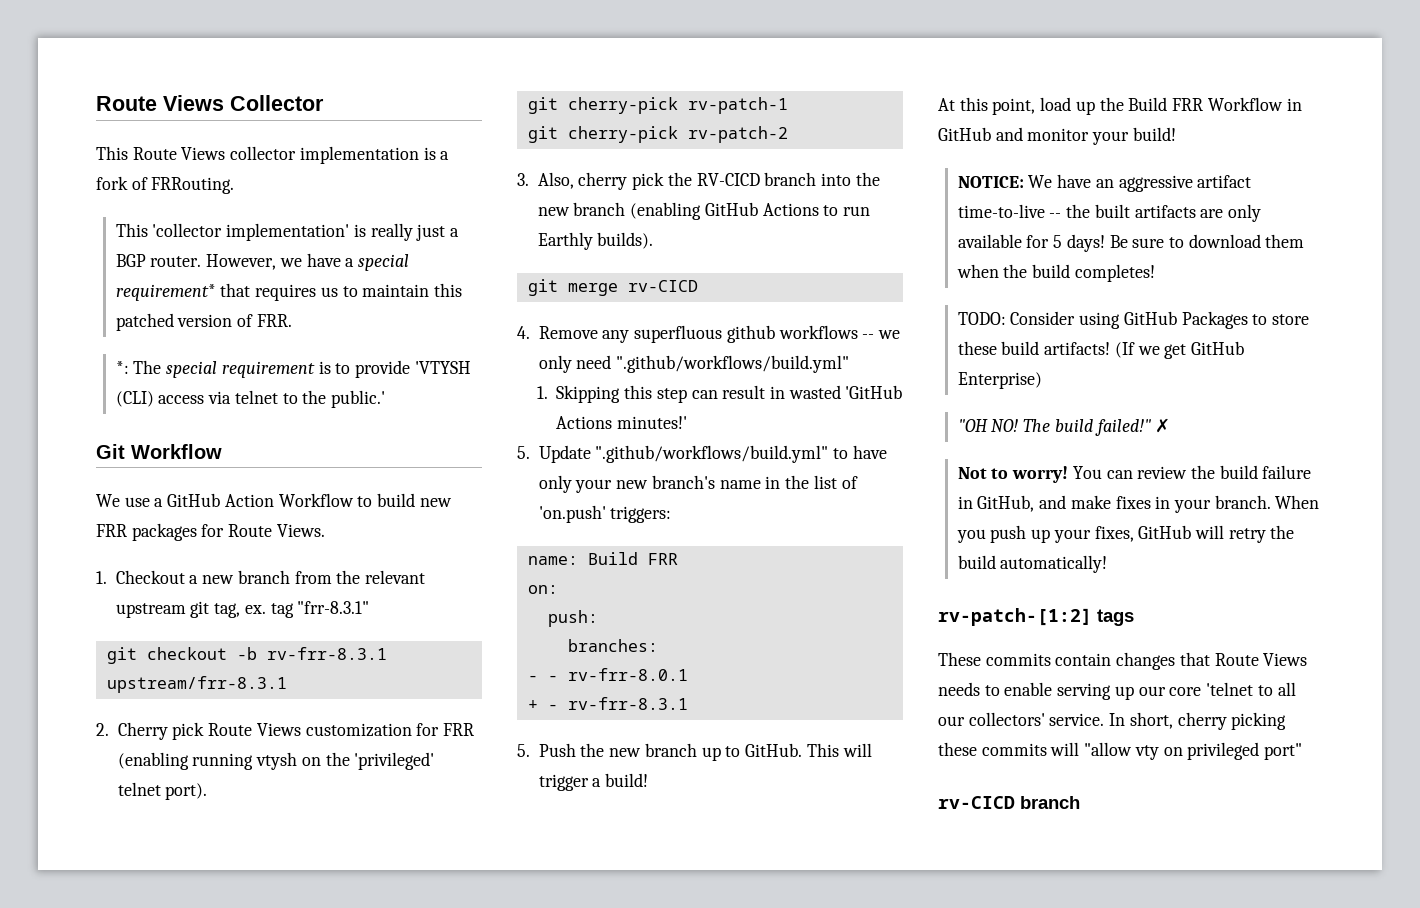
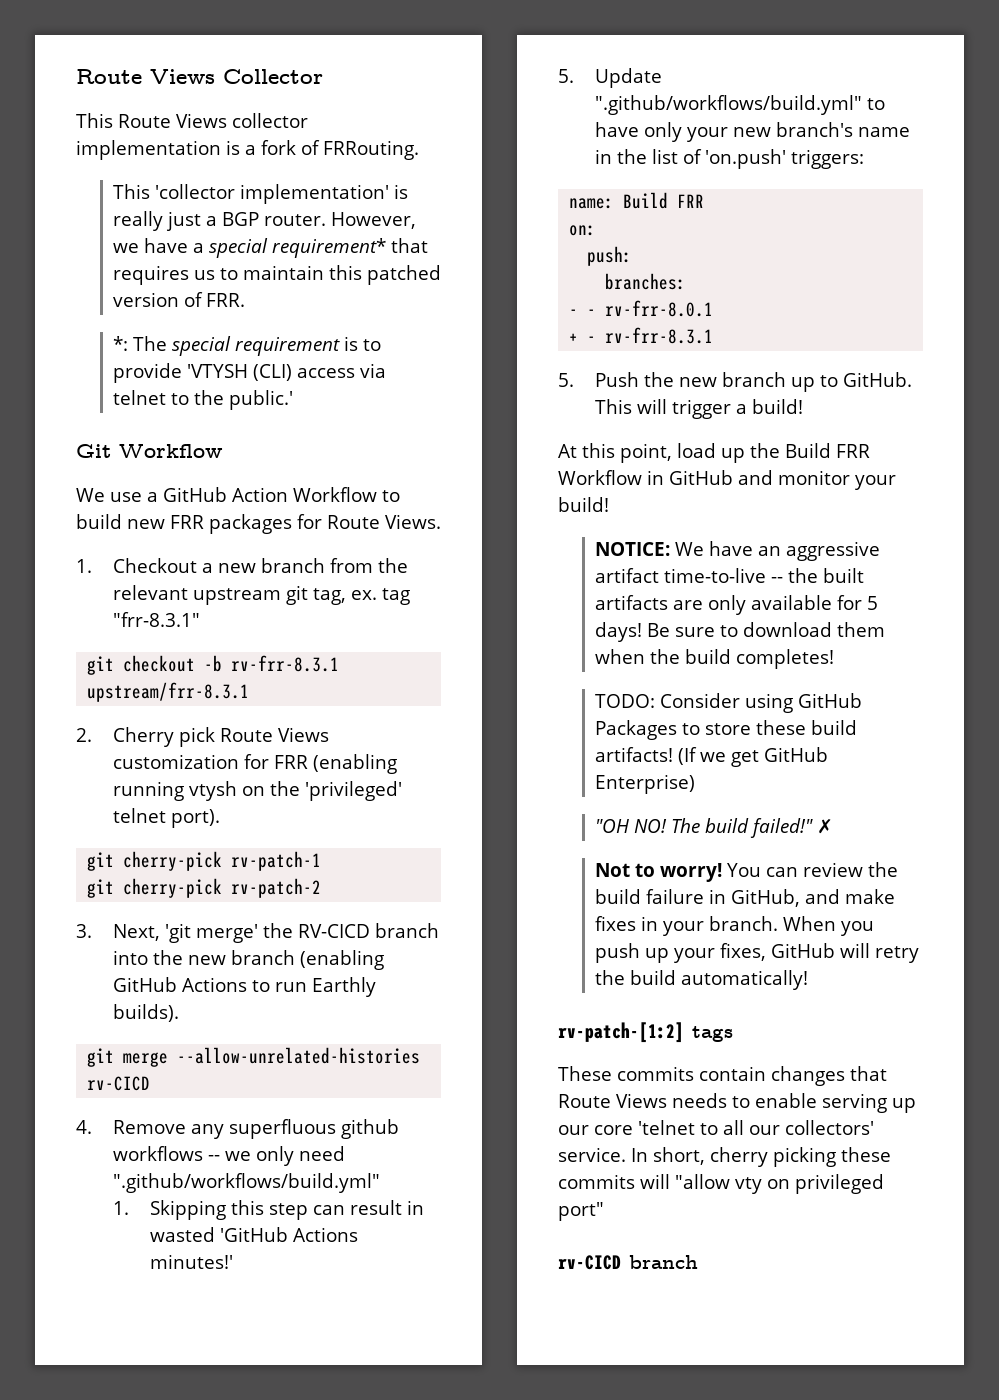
- 3. Also, cherry pick the RV-CICD branch into the new branch (enabling GitHub Actions to run Earthly builds).
+ 3. Next, 'git merge' the RV-CICD branch into the new branch (enabling GitHub Actions to run Earthly builds).
- git merge rv-CICD
+ git merge --allow-unrelated-histories rv-CICD

